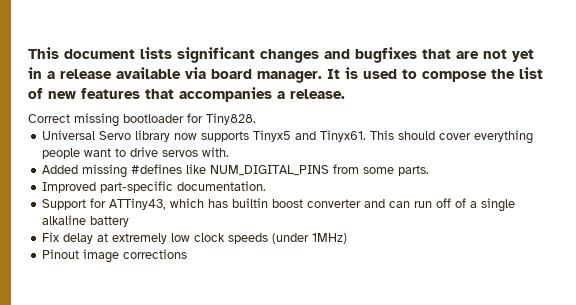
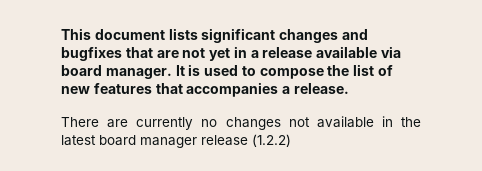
- Correct missing bootloader for Tiny828.
- Universal Servo library now supports Tinyx5 and Tinyx61. This should cover everything people want to drive servos with.
- Added missing #defines like NUM_DIGITAL_PINS from some parts.
- Improved part-specific documentation.
- Support for ATTiny43, which has builtin boost converter and can run off of a single alkaline battery
- Fix delay at extremely low clock speeds (under 1MHz)
- Pinout image corrections
+ There are currently no changes not available in the latest board manager release (1.2.2)

